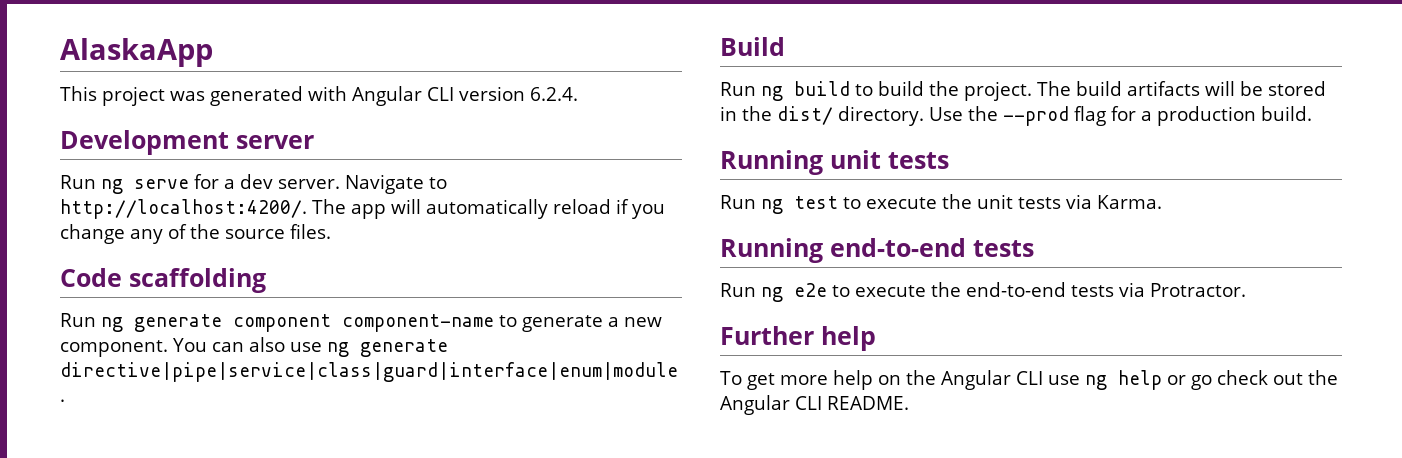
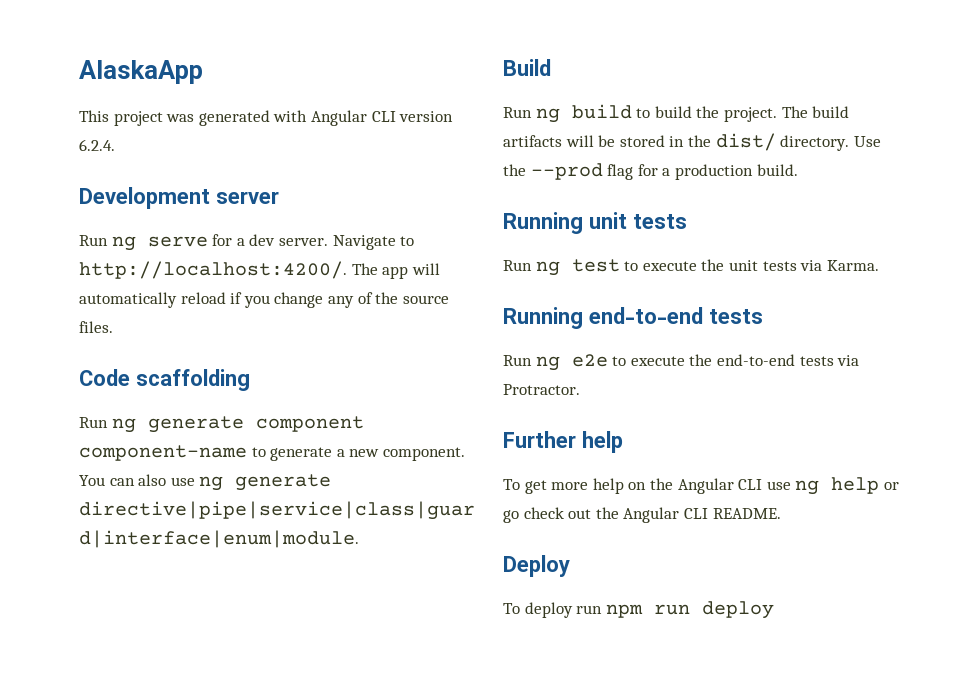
+ Deploy
+ To deploy run npm run deploy

